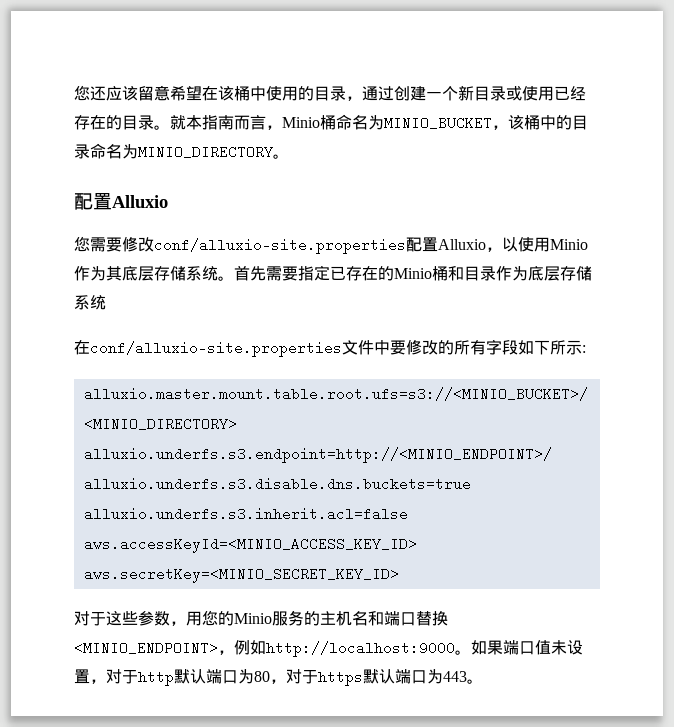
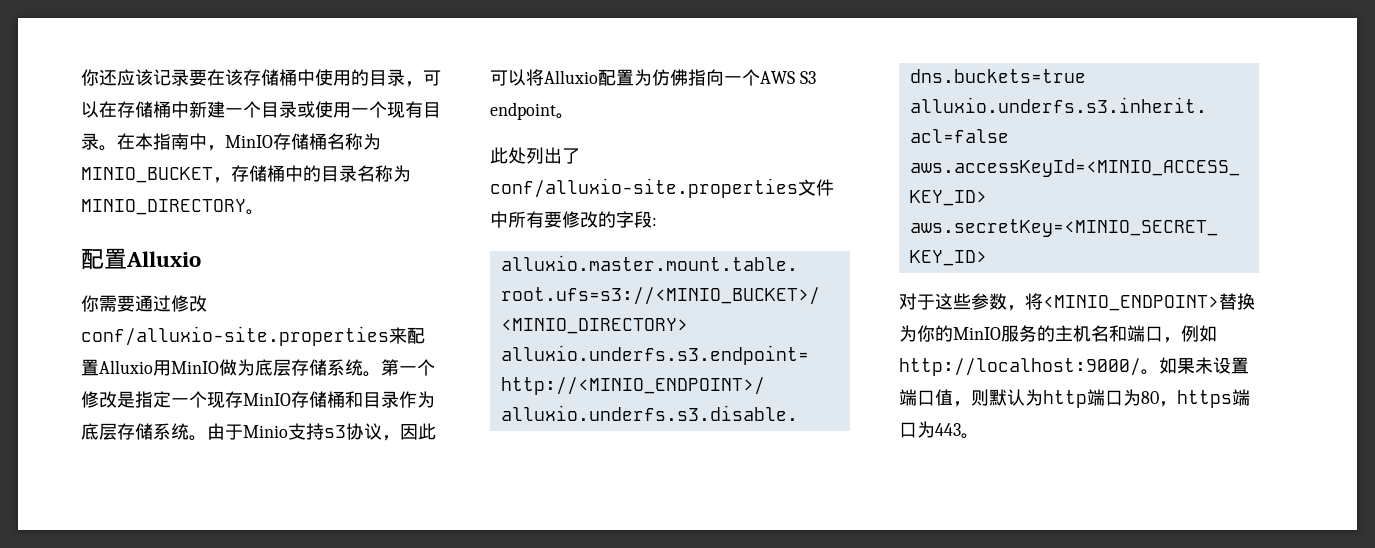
- 您还应该留意希望在该桶中使用的目录，通过创建一个新目录或使用已经存在的目录。就本指南而言，Minio桶命名为MINIO_BUCKET，该桶中的目录命名为MINIO_DIRECTORY。
+ 你还应该记录要在该存储桶中使用的目录，可以在存储桶中新建一个目录或使用一个现有目录。在本指南中，MinIO存储桶名称为MINIO_BUCKET，存储桶中的目录名称为MINIO_DIRECTORY。
- 您需要修改conf/alluxio-site.properties配置Alluxio，以使用Minio作为其底层存储系统。首先需要指定已存在的Minio桶和目录作为底层存储系统
- 在conf/alluxio-site.properties文件中要修改的所有字段如下所示:
+ 你需要通过修改conf/alluxio-site.properties来配置Alluxio用MinIO做为底层存储系统。第一个修改是指定一个现存MinIO存储桶和目录作为底层存储系统。由于Minio支持s3协议，因此可以将Alluxio配置为仿佛指向一个AWS S3 endpoint。
+ 此处列出了conf/alluxio-site.properties文件中所有要修改的字段:
- 对于这些参数，用您的Minio服务的主机名和端口替换<MINIO_ENDPOINT>，例如http://localhost:9000。如果端口值未设置，对于http默认端口为80，对于https默认端口为443。
+ 对于这些参数，将<MINIO_ENDPOINT>替换为你的MinIO服务的主机名和端口，例如http://localhost:9000/。如果未设置端口值，则默认为http端口为80，https端口为443。

